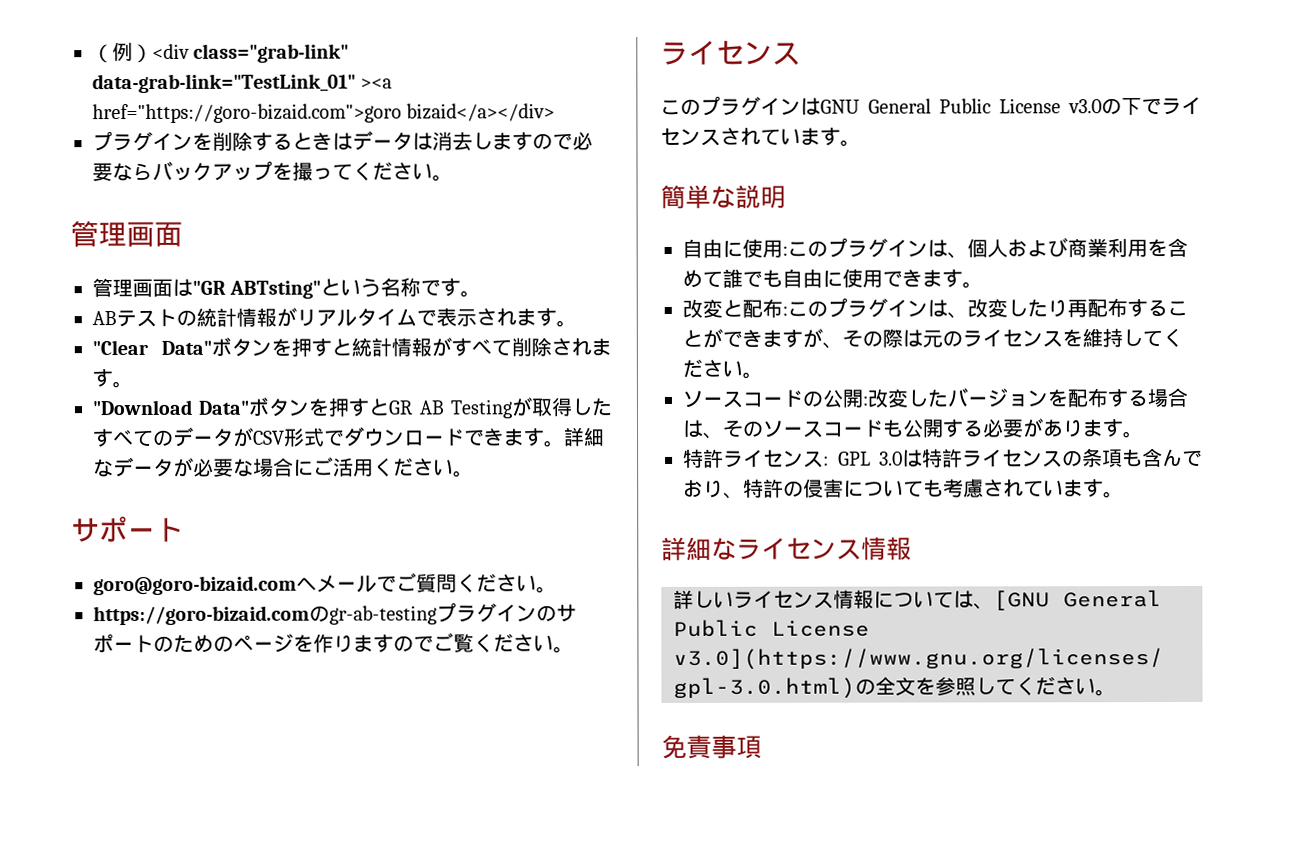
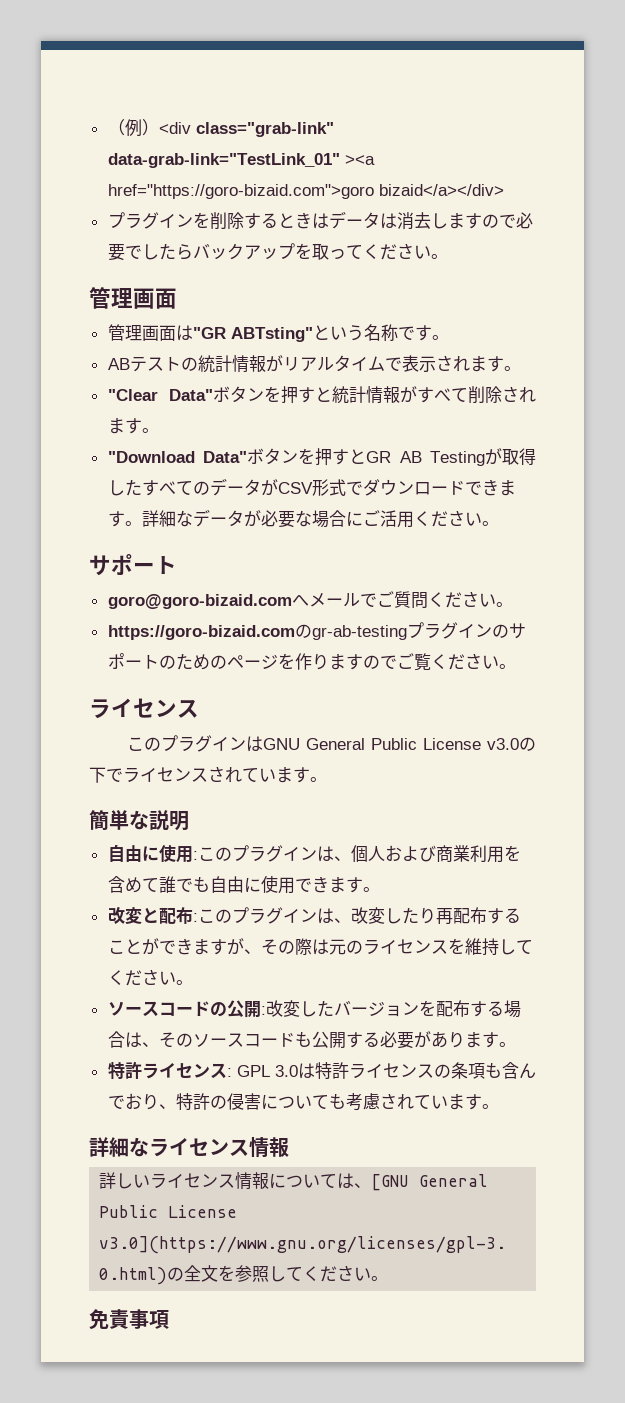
- プラグインを削除するときはデータは消去しますので必要ならバックアップを撮ってください。
+ プラグインを削除するときはデータは消去しますので必要でしたらバックアップを取ってください。

